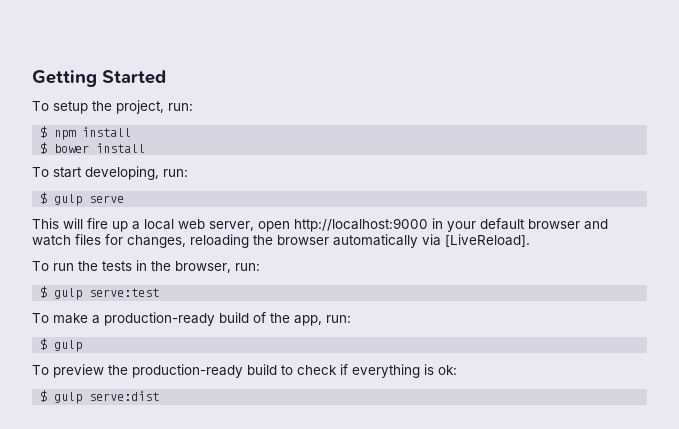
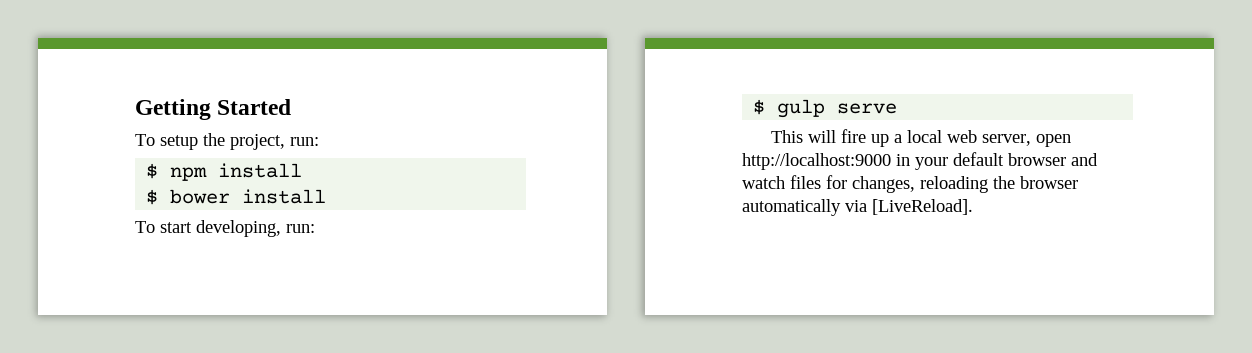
- To run the tests in the browser, run:
- $ gulp serve:test
- To make a production-ready build of the app, run:
- $ gulp
- To preview the production-ready build to check if everything is ok:
- $ gulp serve:dist

